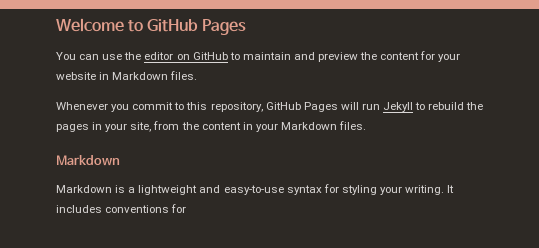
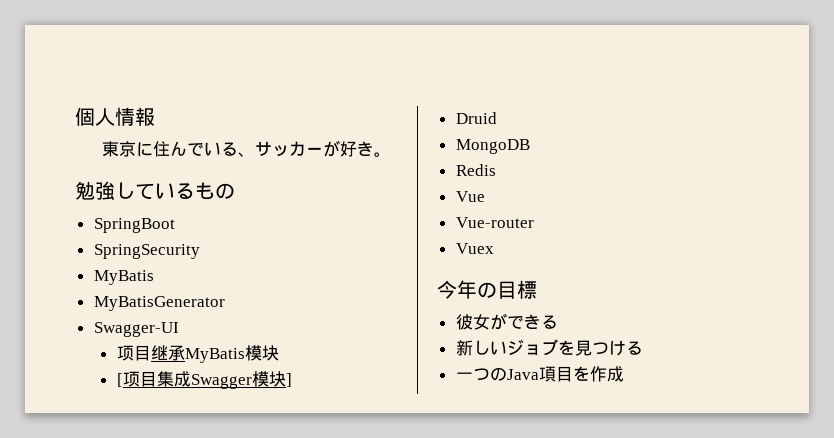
- Welcome to GitHub Pages
- You can use the editor on GitHub to maintain and preview the content for your website in Markdown files.
- Whenever you commit to this repository, GitHub Pages will run Jekyll to rebuild the pages in your site, from the content in your Markdown files.
- Markdown
- Markdown is a lightweight and easy-to-use syntax for styling your writing. It includes conventions for
+ 個人情報
+ 東京に住んでいる、サッカーが好き。
+ 勉強しているもの
+ SpringBoot
+ SpringSecurity
+ MyBatis
+ MyBatisGenerator
+ Swagger-UI
+ 项目继承MyBatis模块
+ [项目集成Swagger模块]
+ Druid
+ MongoDB
+ Redis
+ Vue
+ Vue-router
+ Vuex
+ 今年の目標
+ 彼女ができる
+ 新しいジョブを見つける
+ 一つのJava項目を作成

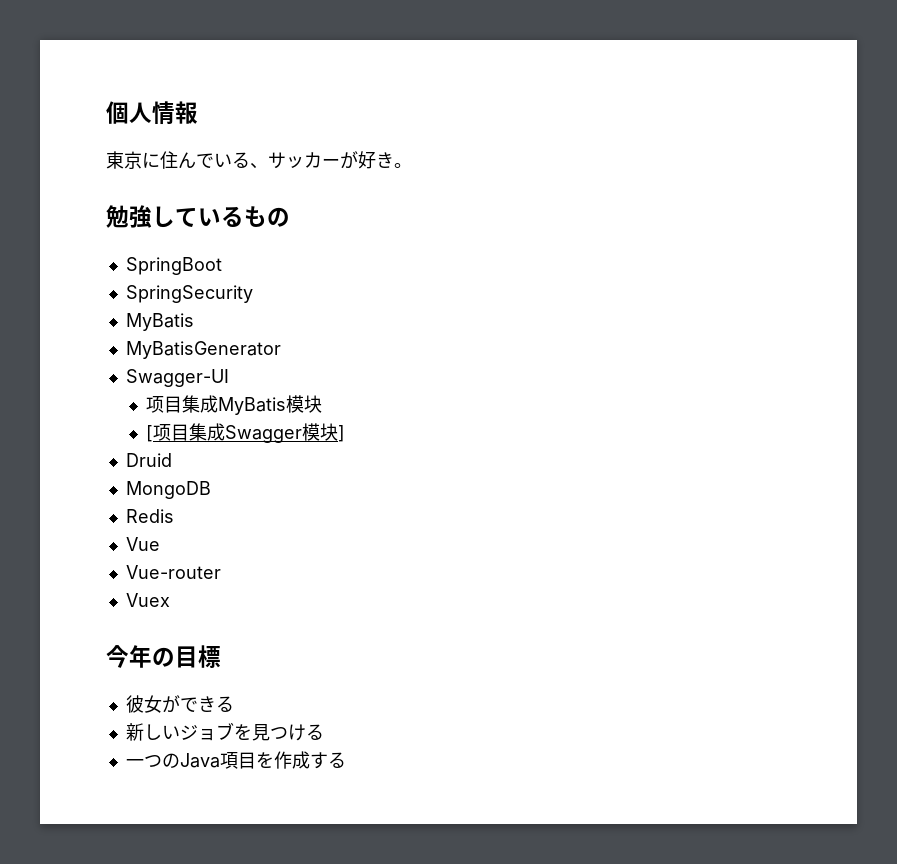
- 项目继承MyBatis模块
+ 项目集成MyBatis模块
- 一つのJava項目を作成
+ 一つのJava項目を作成する

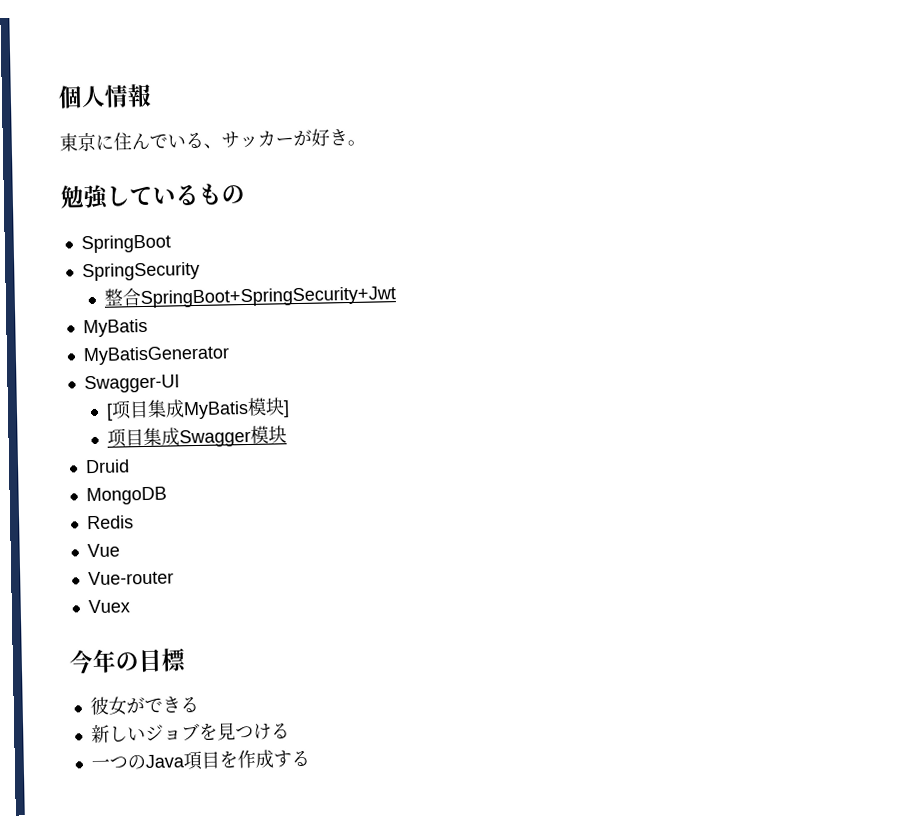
+ 整合SpringBoot+SpringSecurity+Jwt
- 项目集成MyBatis模块
- [项目集成Swagger模块]
+ [项目集成MyBatis模块]
+ 项目集成Swagger模块

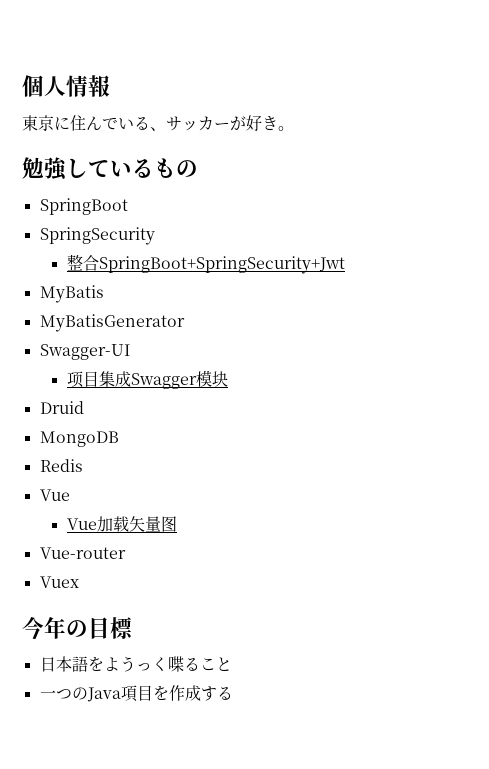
- [项目集成MyBatis模块]
+ Vue加载矢量图
- 彼女ができる
- 新しいジョブを見つける
+ 日本語をようっく喋ること

